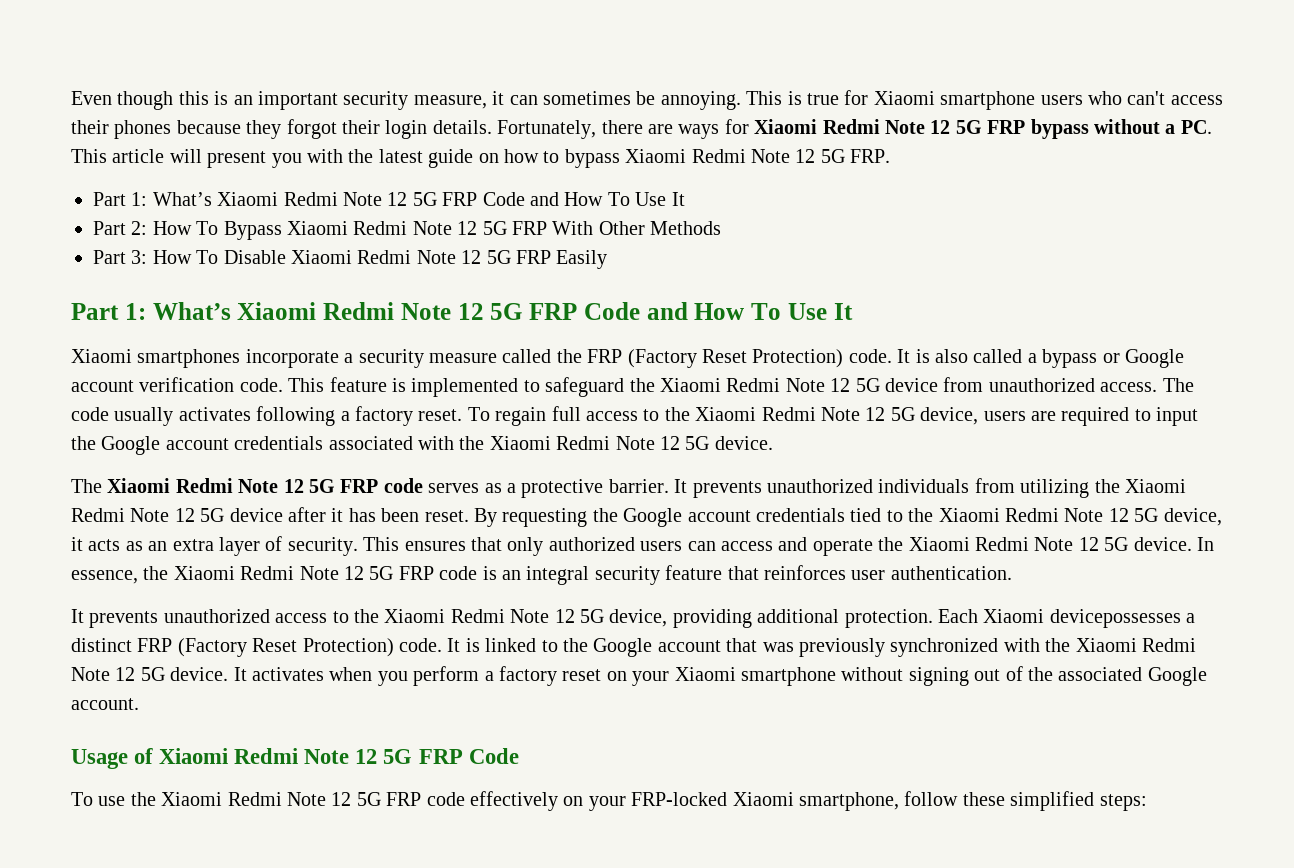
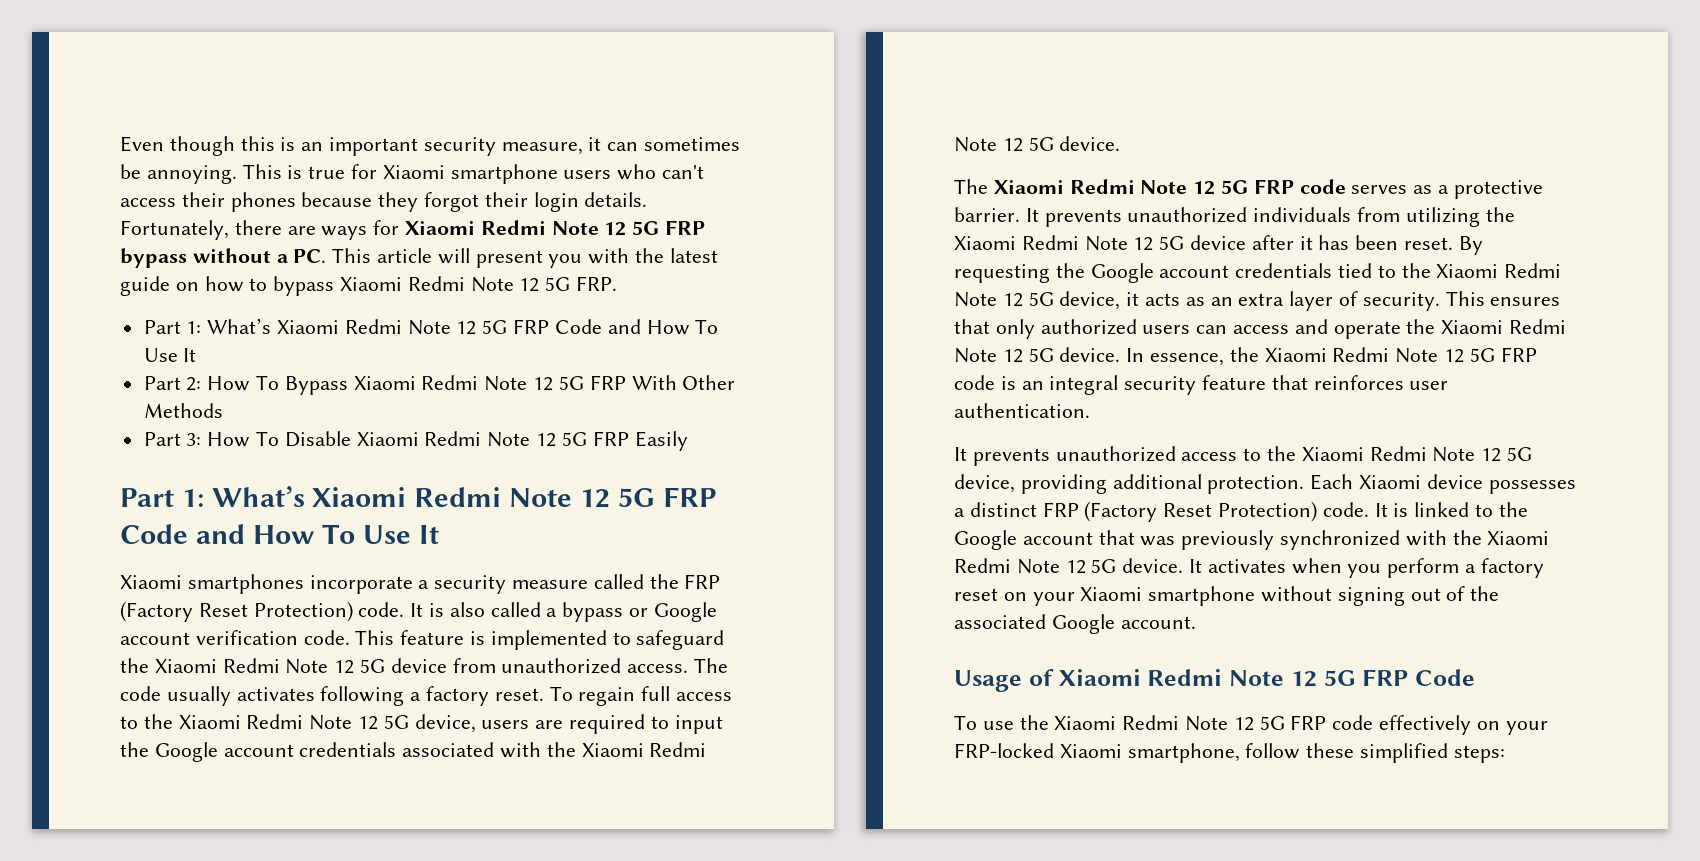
- Each Xiaomi devicepossesses a distinct FRP (Factory Reset Protection) code.
+ Each Xiaomi device possesses a distinct FRP (Factory Reset Protection) code.

